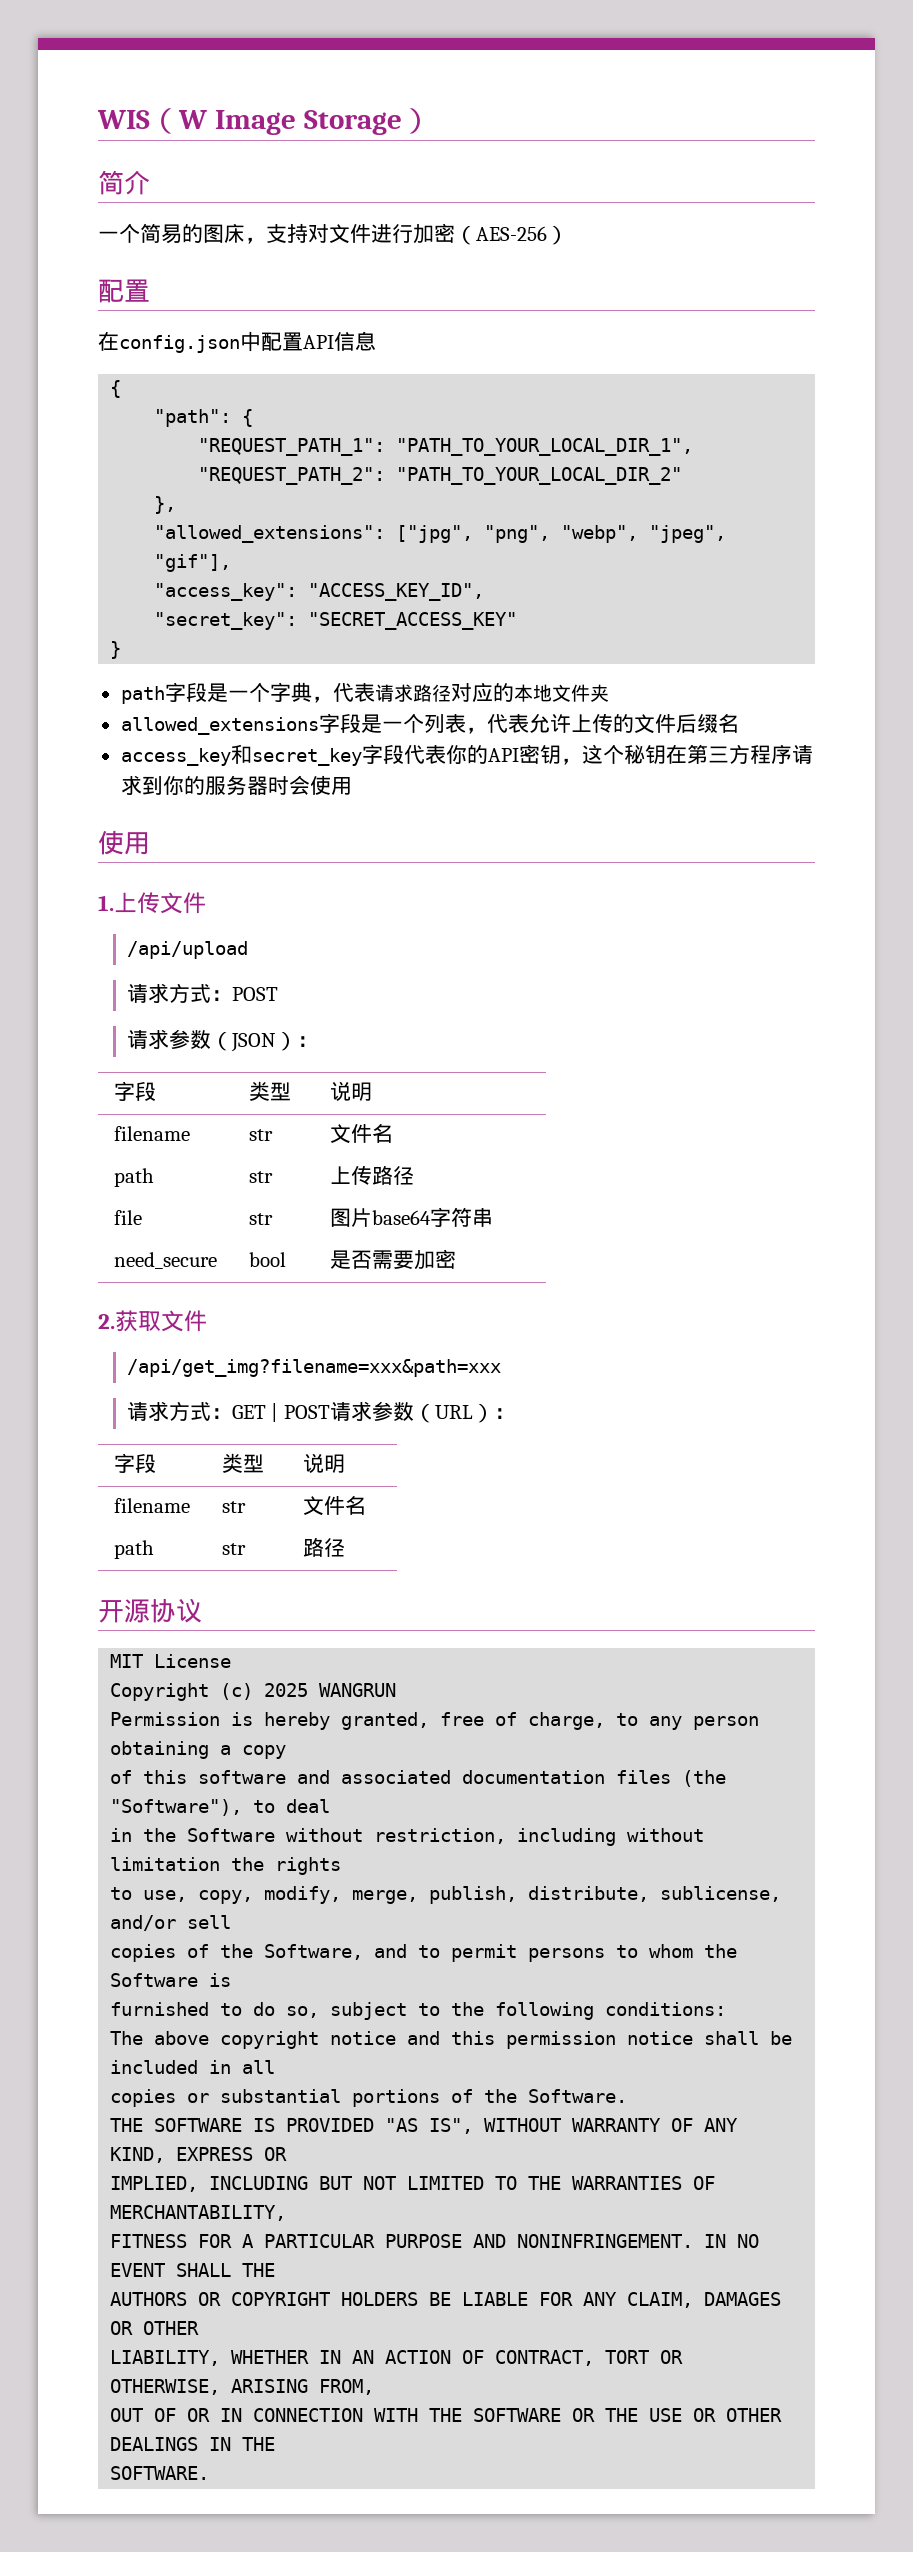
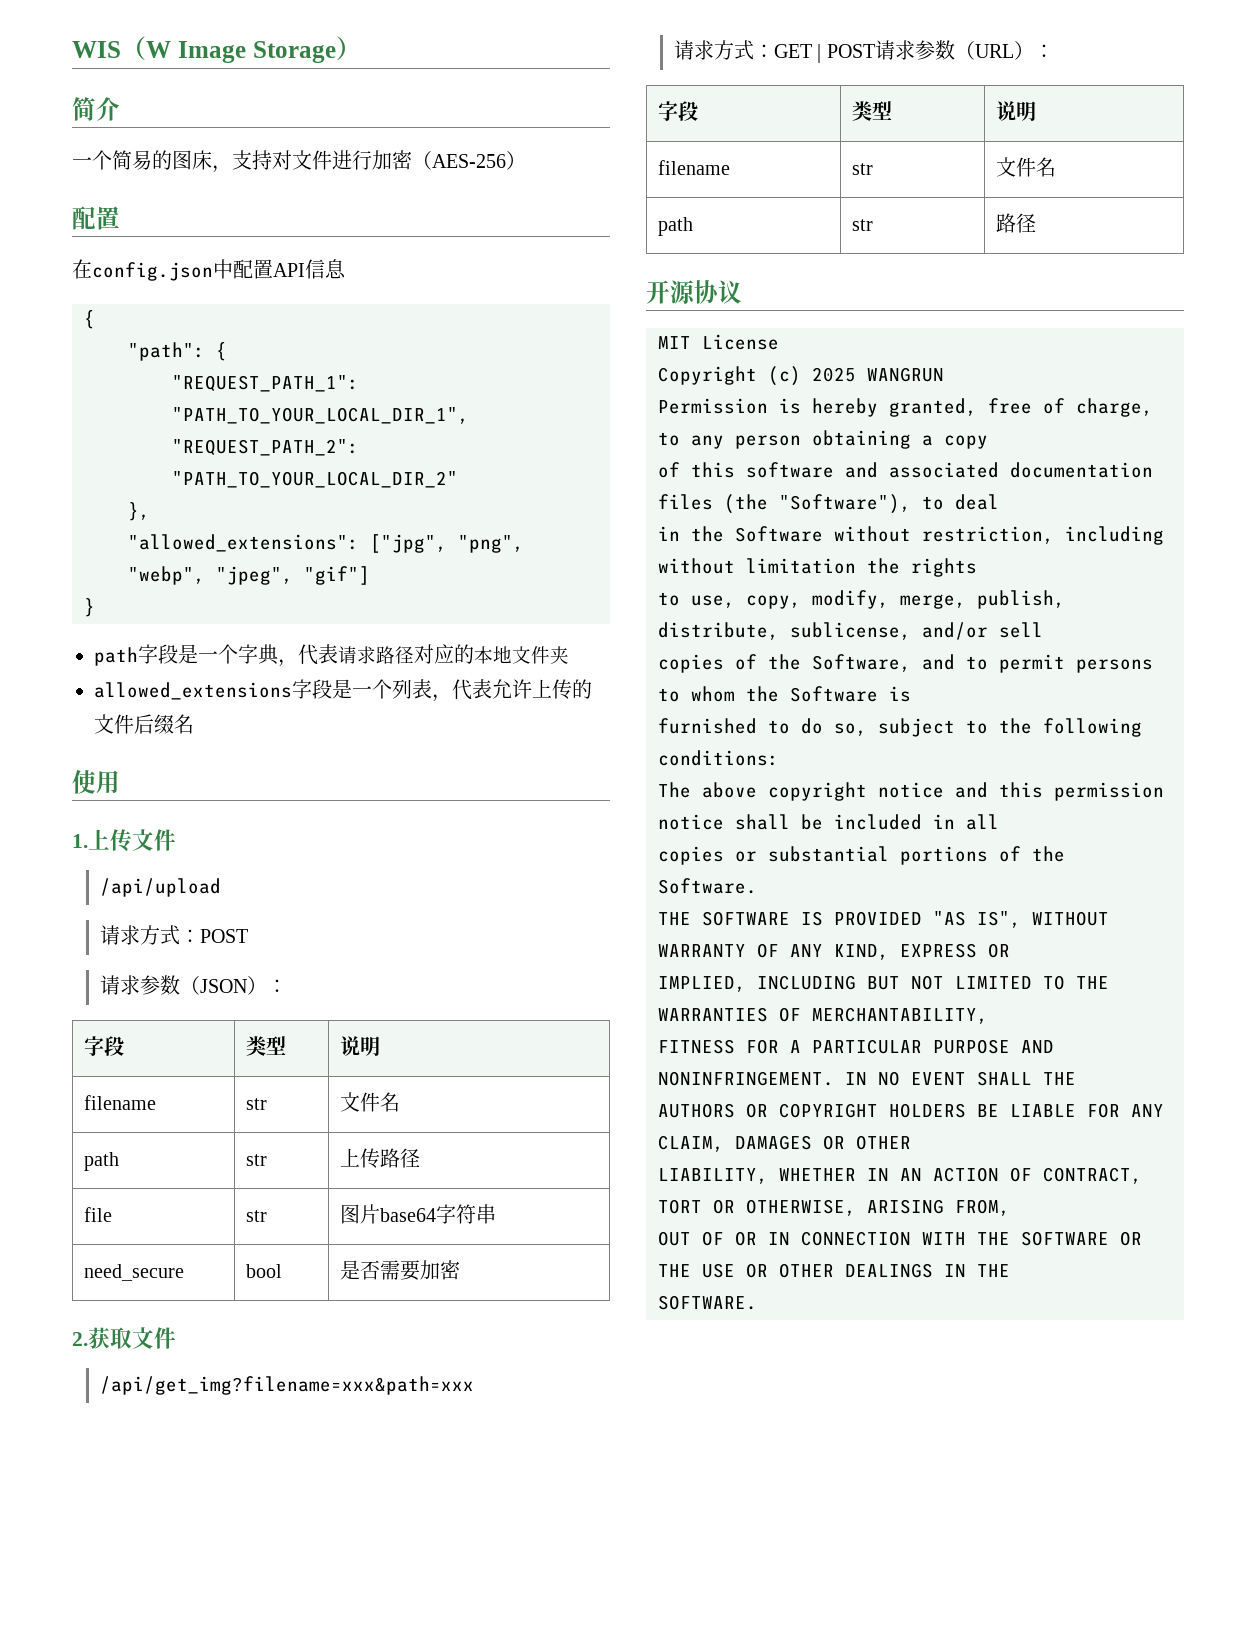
- "allowed_extensions": ["jpg", "png", "webp", "jpeg", "gif"],
- "access_key": "ACCESS_KEY_ID",
- "secret_key": "SECRET_ACCESS_KEY"
+ "allowed_extensions": ["jpg", "png", "webp", "jpeg", "gif"]
- access_key和secret_key字段代表你的API密钥，这个秘钥在第三方程序请求到你的服务器时会使用

